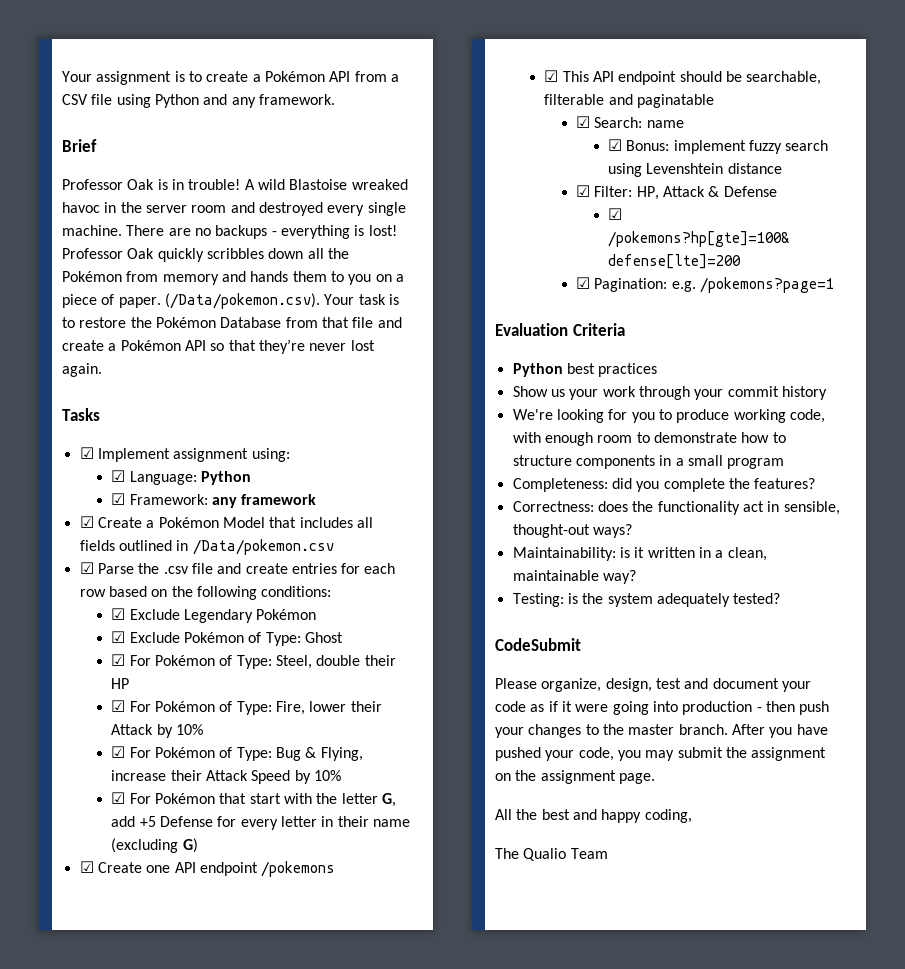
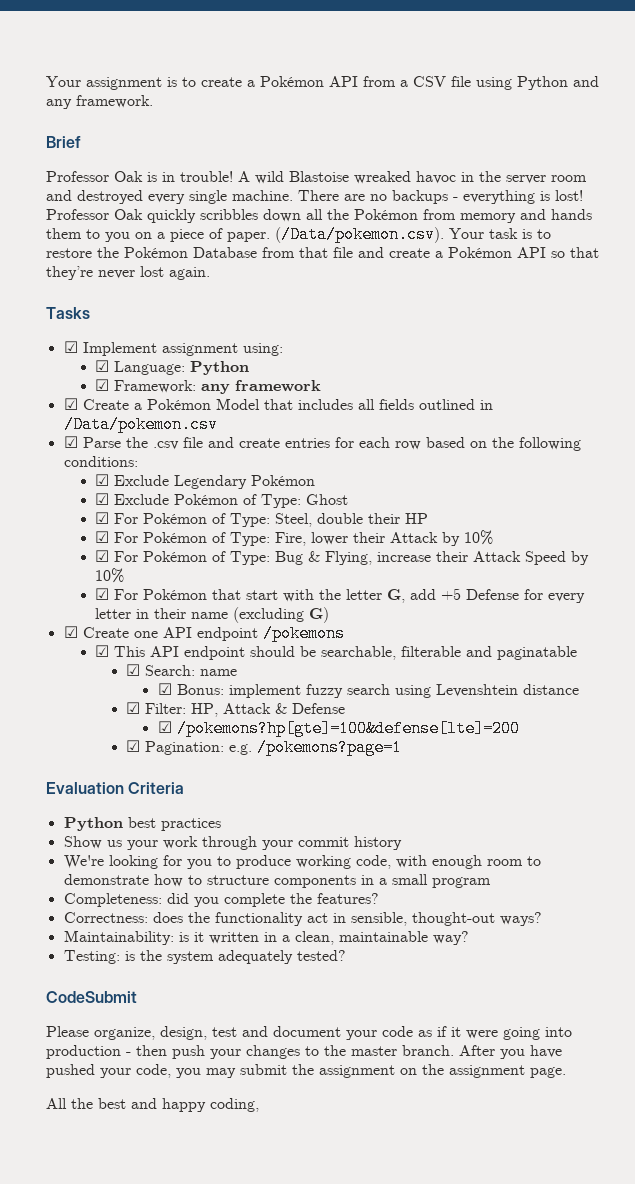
- The Qualio Team

